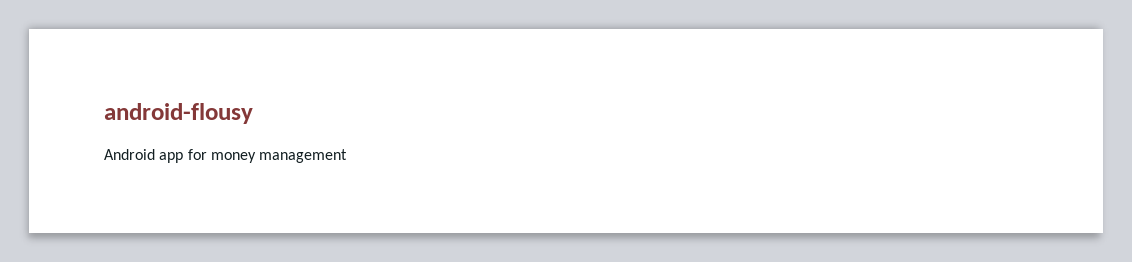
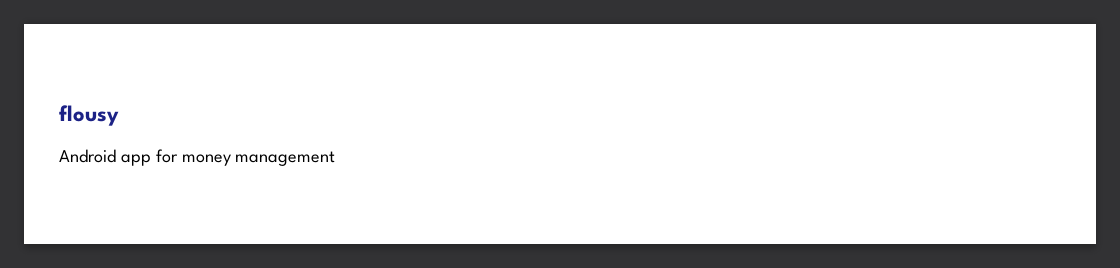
- android-flousy
+ flousy

